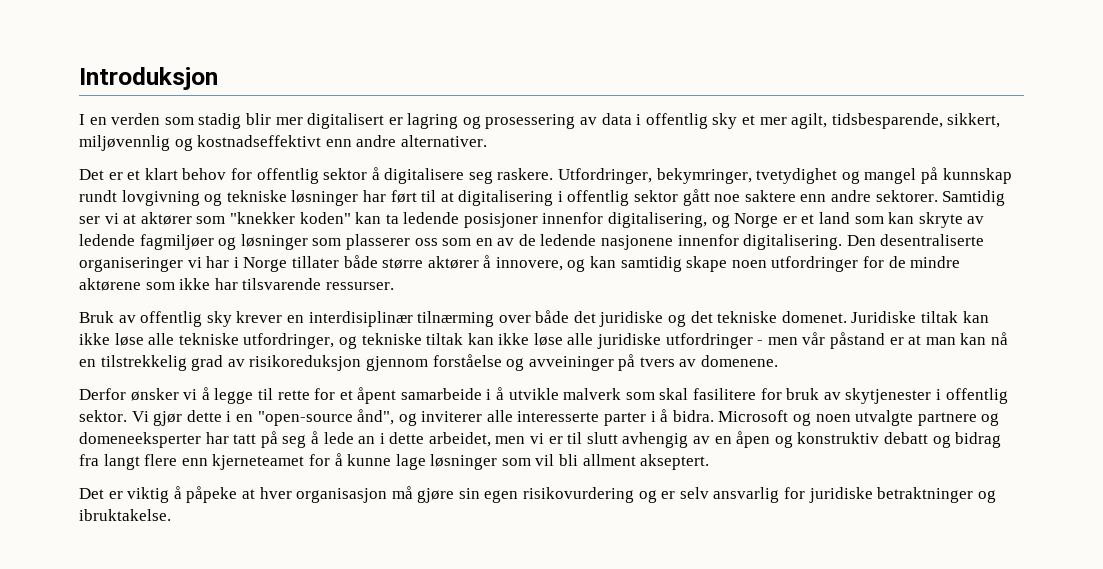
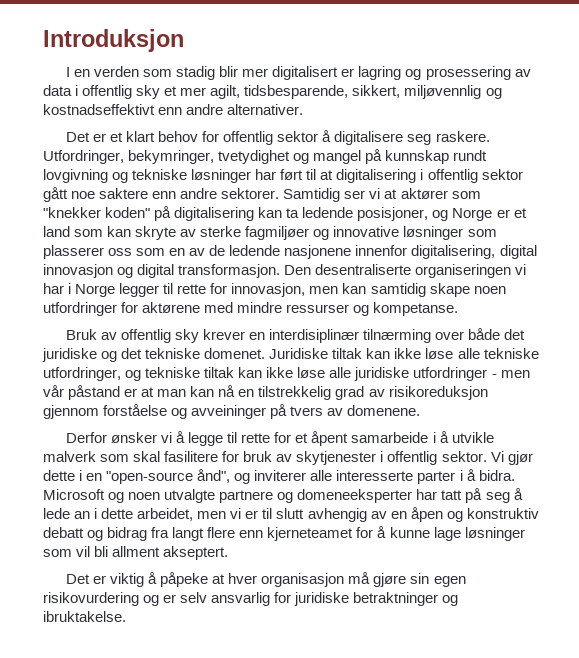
- Samtidig ser vi at aktører som "knekker koden" kan ta ledende posisjoner innenfor digitalisering, og Norge er et land som kan skryte av ledende fagmiljøer og løsninger som plasserer oss som en av de ledende nasjonene innenfor digitalisering.
+ Samtidig ser vi at aktører som "knekker koden" på digitalisering kan ta ledende posisjoner, og Norge er et land som kan skryte av sterke fagmiljøer og innovative løsninger som plasserer oss som en av de ledende nasjonene innenfor digitalisering, digital innovasjon og digital transformasjon.
- Den desentraliserte organiseringer vi har i Norge tillater både større aktører å innovere, og kan samtidig skape noen utfordringer for de mindre aktørene som ikke har tilsvarende ressurser.
+ Den desentraliserte organiseringen vi har i Norge legger til rette for innovasjon, men kan samtidig skape noen utfordringer for aktørene med mindre ressurser og kompetanse.

